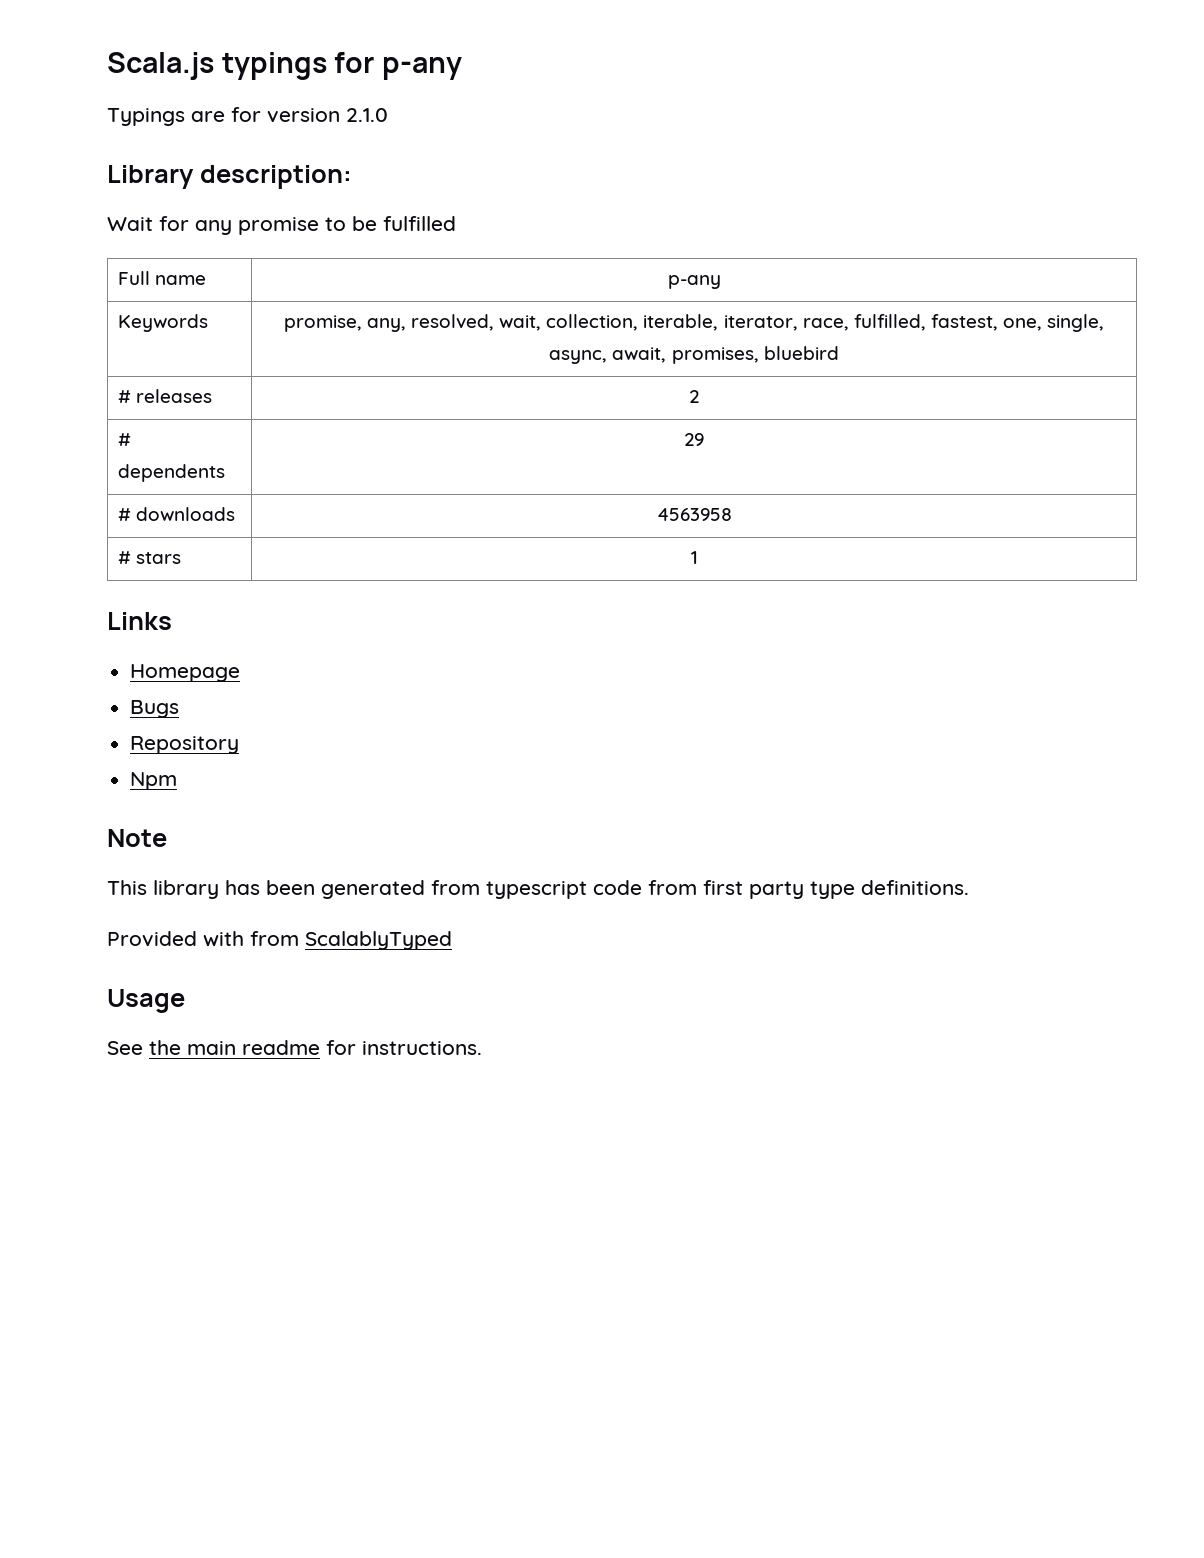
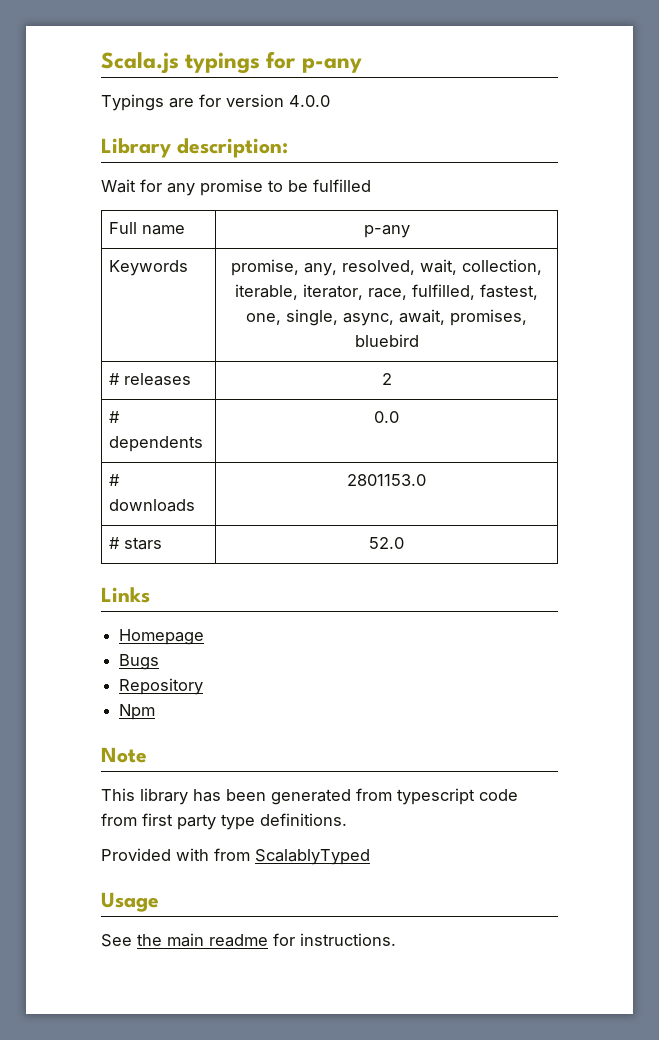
- Typings are for version 2.1.0
+ Typings are for version 4.0.0
- # dependents | 29
+ # dependents | 0.0
- # downloads | 4563958
+ # downloads | 2801153.0
- # stars | 1
+ # stars | 52.0

